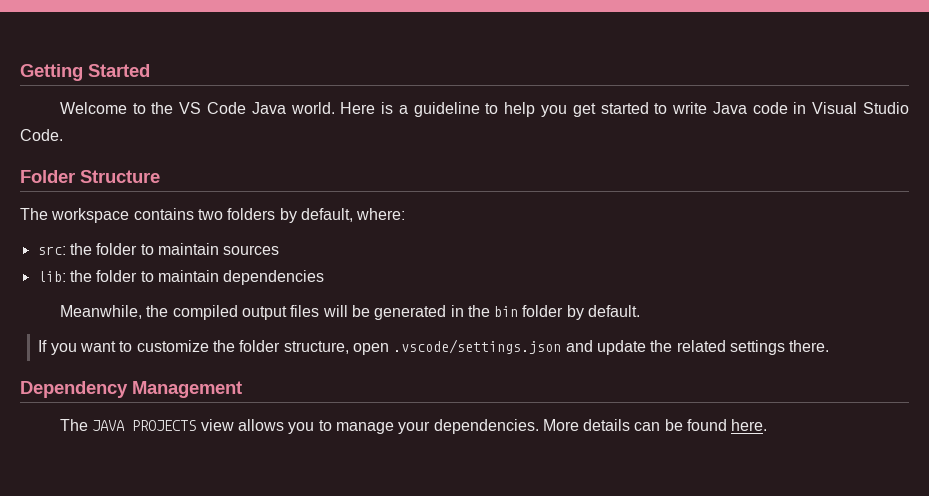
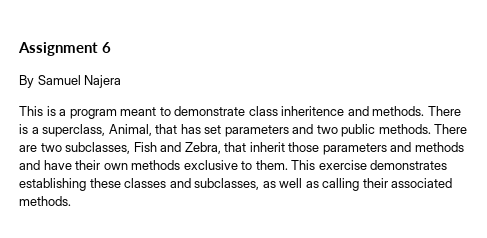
- Getting Started
- Welcome to the VS Code Java world. Here is a guideline to help you get started to write Java code in Visual Studio Code.
- Folder Structure
- The workspace contains two folders by default, where:
- src: the folder to maintain sources
- lib: the folder to maintain dependencies
- Meanwhile, the compiled output files will be generated in the bin folder by default.
- If you want to customize the folder structure, open .vscode/settings.json and update the related settings there.
- Dependency Management
- The JAVA PROJECTS view allows you to manage your dependencies. More details can be found here.
+ Assignment 6
+ By Samuel Najera
+ This is a program meant to demonstrate class inheritence and methods. There is a superclass, Animal, that has set parameters and two public methods. There are two subclasses, Fish and Zebra, that inherit those parameters and methods and have their own methods exclusive to them. This exercise demonstrates establishing these classes and subclasses, as well as calling their associated methods.

